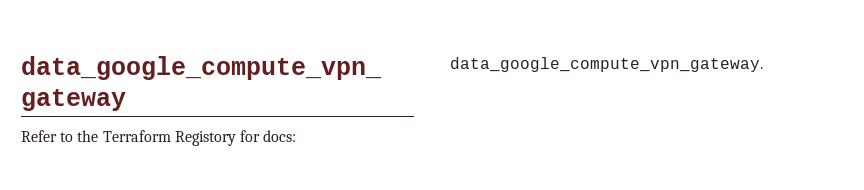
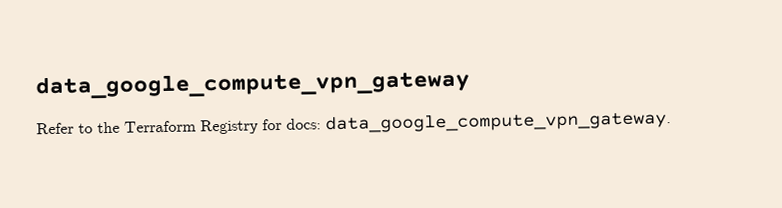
- Refer to the Terraform Registory for docs: data_google_compute_vpn_gateway.
+ Refer to the Terraform Registry for docs: data_google_compute_vpn_gateway.

